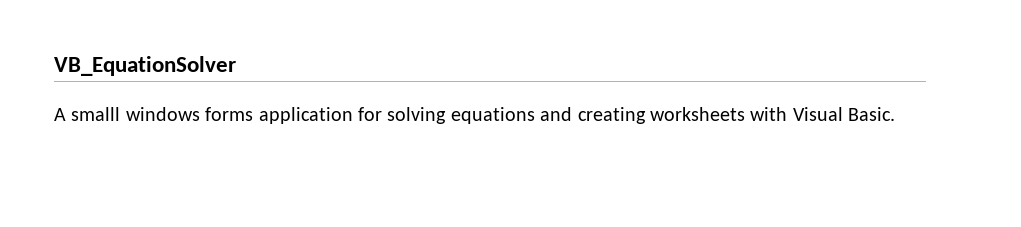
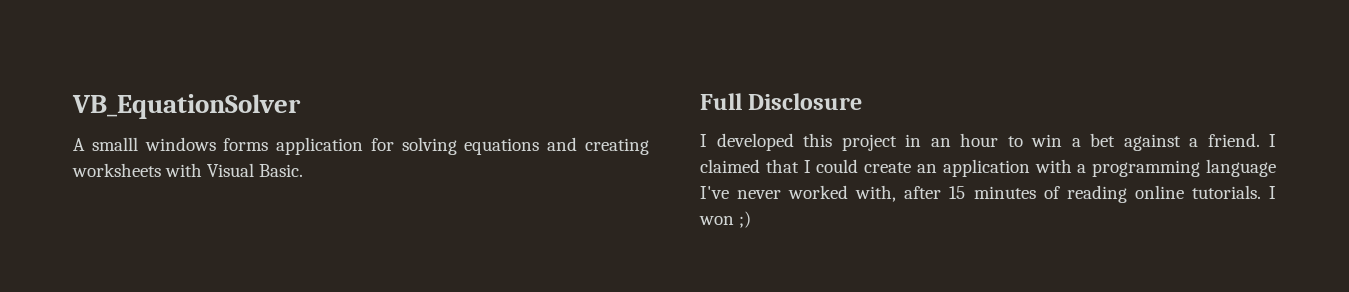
+ Full Disclosure
+ I developed this project in an hour to win a bet against a friend. I claimed that I could create an application with a programming language I've never worked with, after 15 minutes of reading online tutorials. I won ;)

